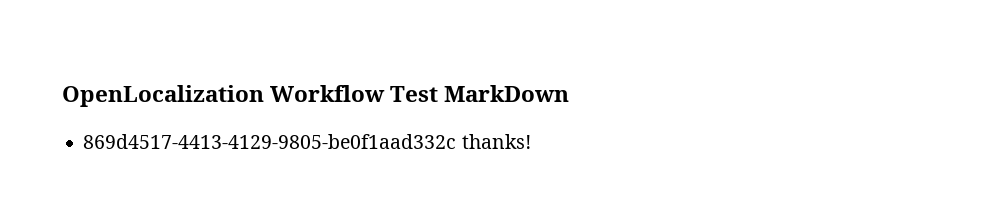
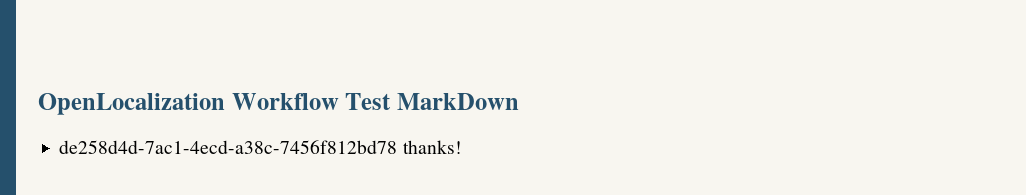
- 869d4517-4413-4129-9805-be0f1aad332c thanks!
+ de258d4d-7ac1-4ecd-a38c-7456f812bd78 thanks!

